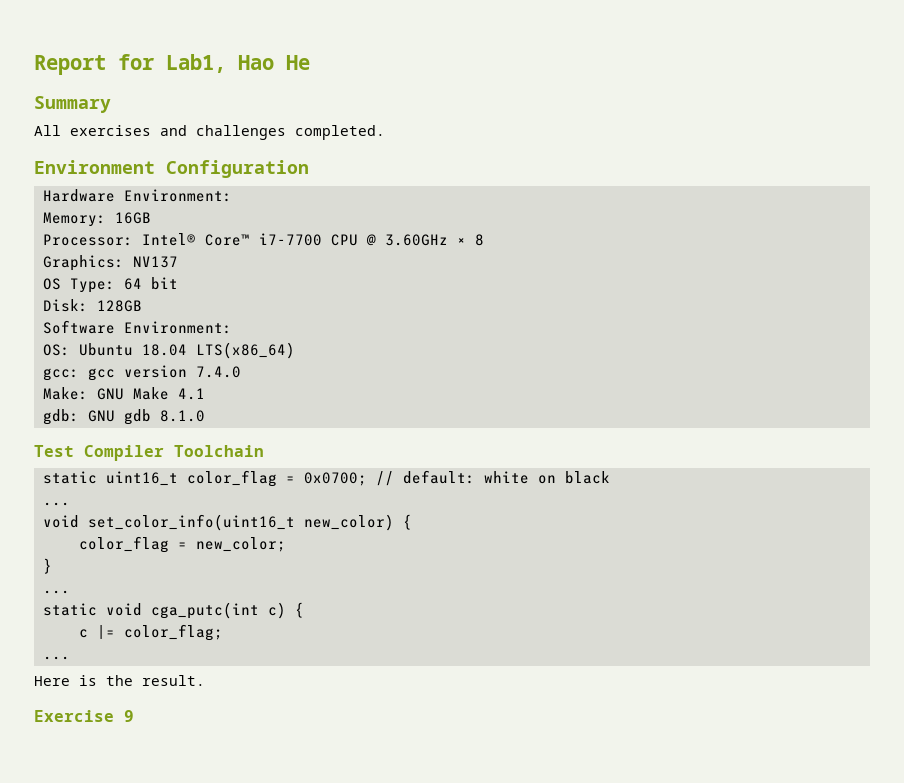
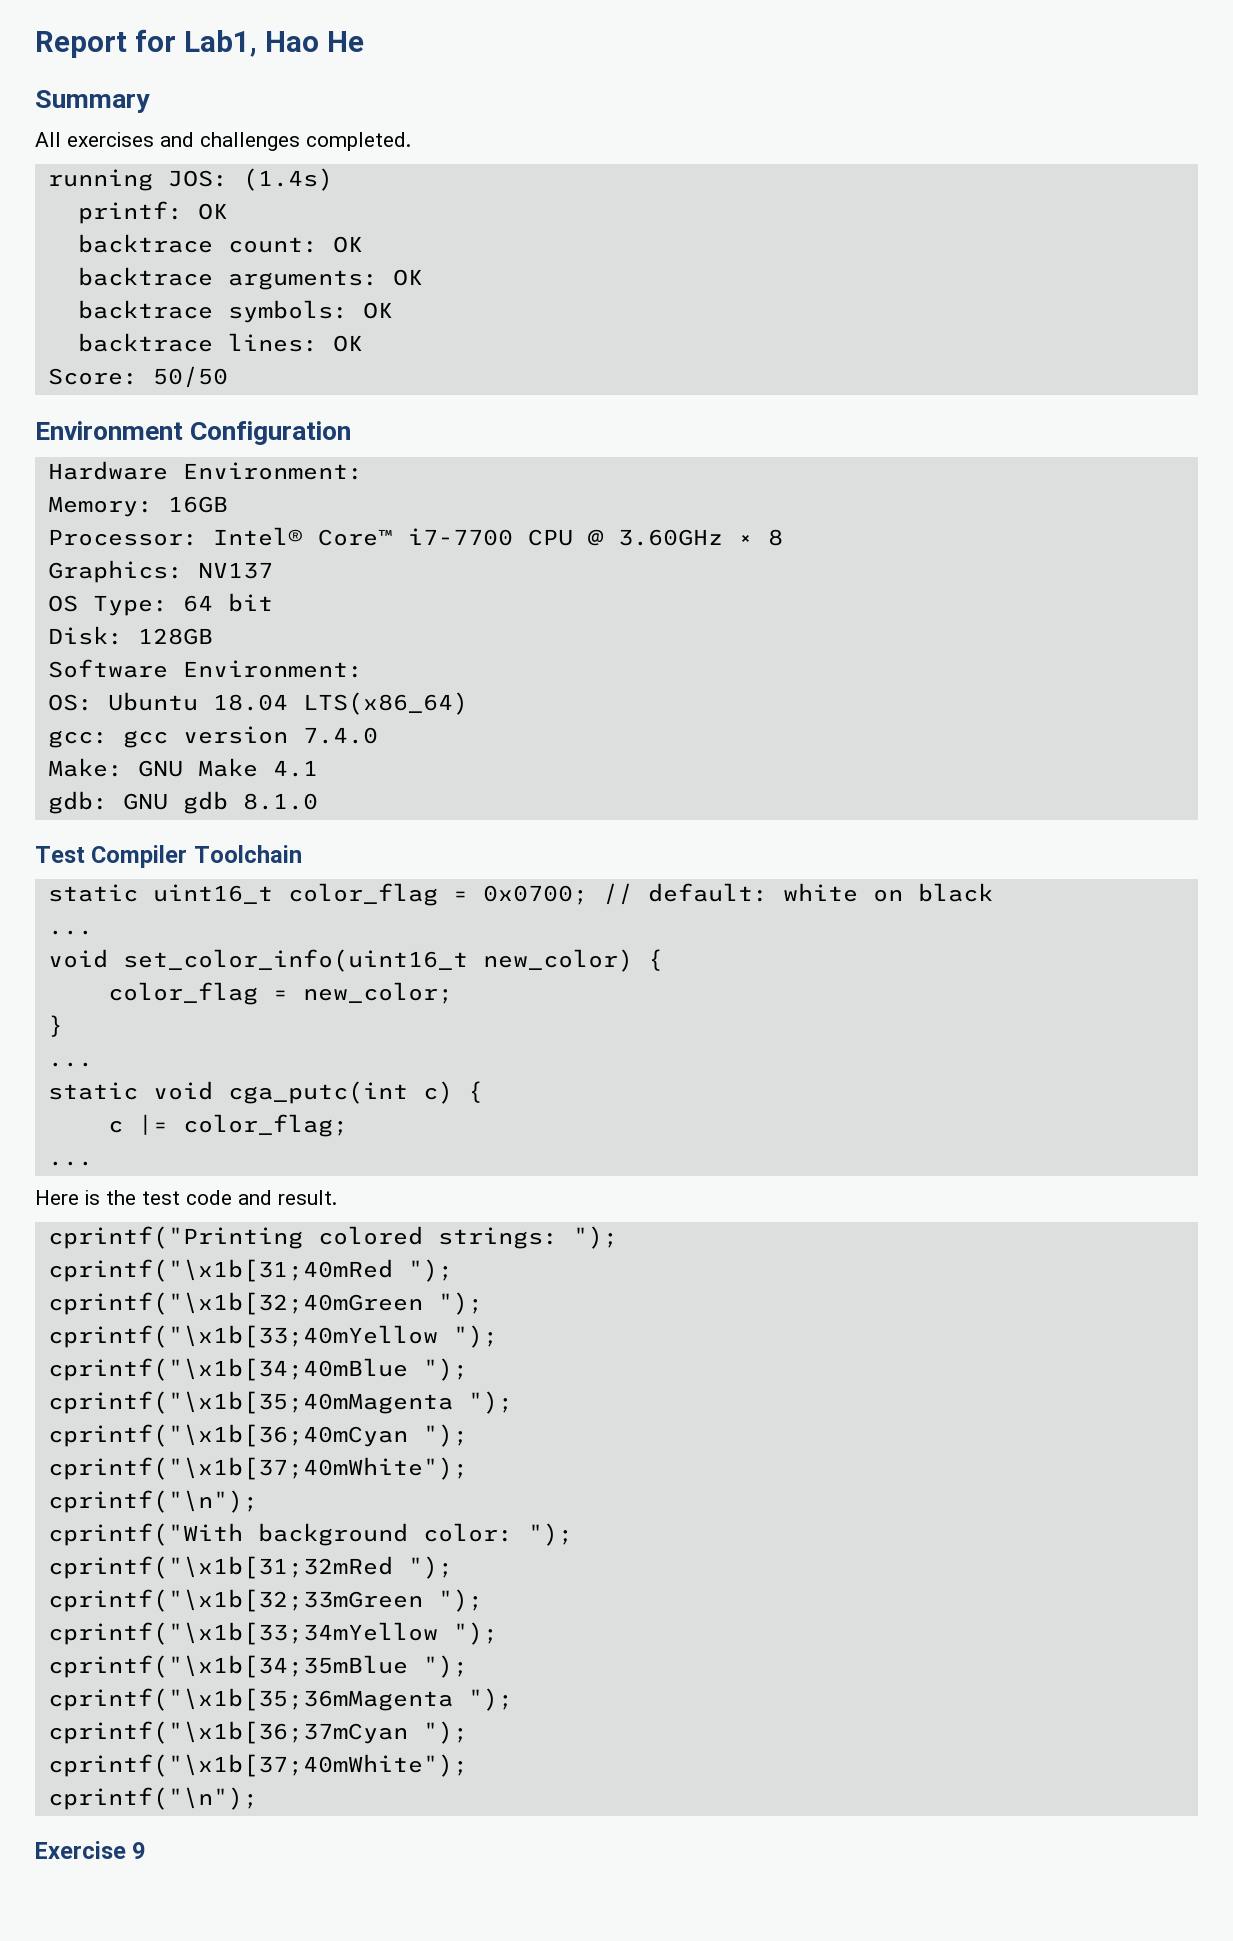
+ running JOS: (1.4s)
+ printf: OK
+ backtrace count: OK
+ backtrace arguments: OK
+ backtrace symbols: OK
+ backtrace lines: OK
+ Score: 50/50
- Here is the result.
+ Here is the test code and result.
+ cprintf("Printing colored strings: ");
+ cprintf("\x1b[31;40mRed ");
+ cprintf("\x1b[32;40mGreen ");
+ cprintf("\x1b[33;40mYellow ");
+ cprintf("\x1b[34;40mBlue ");
+ cprintf("\x1b[35;40mMagenta ");
+ cprintf("\x1b[36;40mCyan ");
+ cprintf("\x1b[37;40mWhite");
+ cprintf("\n");
+ cprintf("With background color: ");
+ cprintf("\x1b[31;32mRed ");
+ cprintf("\x1b[32;33mGreen ");
+ cprintf("\x1b[33;34mYellow ");
+ cprintf("\x1b[34;35mBlue ");
+ cprintf("\x1b[35;36mMagenta ");
+ cprintf("\x1b[36;37mCyan ");
+ cprintf("\x1b[37;40mWhite");
+ cprintf("\n");

